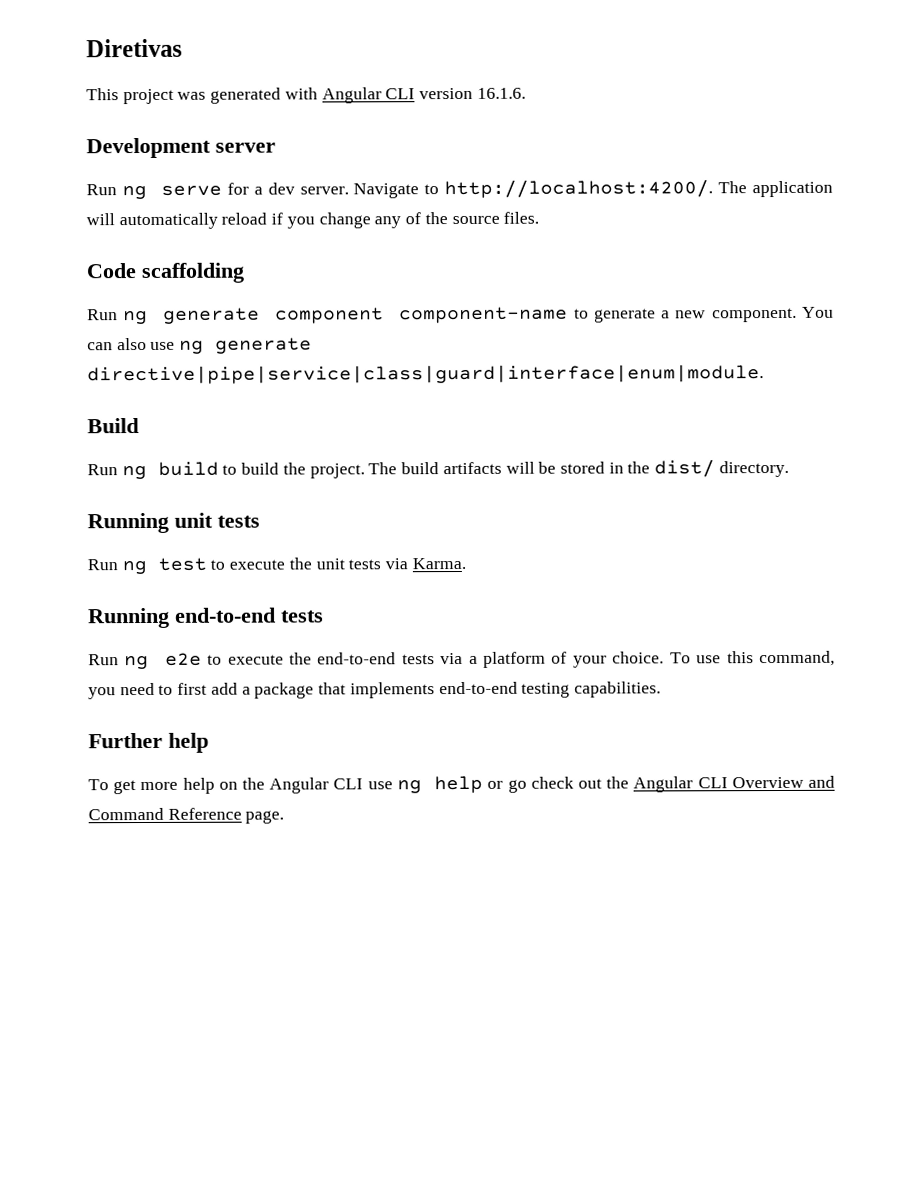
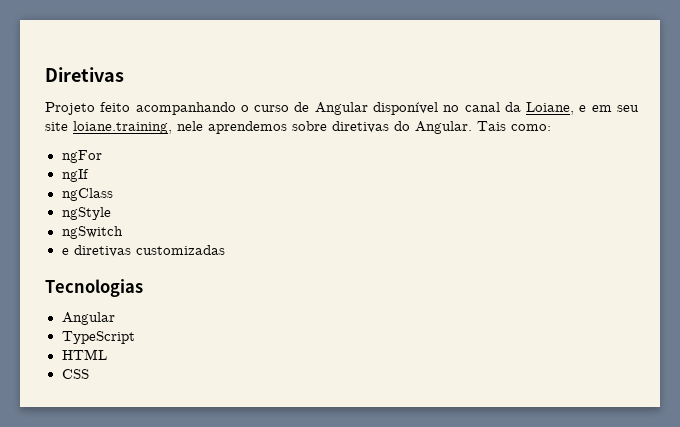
- This project was generated with Angular CLI version 16.1.6.
- Development server
- Run ng serve for a dev server. Navigate to http://localhost:4200/. The application will automatically reload if you change any of the source files.
- Code scaffolding
- Run ng generate component component-name to generate a new component. You can also use ng generate directive|pipe|service|class|guard|interface|enum|module.
- Build
- Run ng build to build the project. The build artifacts will be stored in the dist/ directory.
- Running unit tests
- Run ng test to execute the unit tests via Karma.
- Running end-to-end tests
- Run ng e2e to execute the end-to-end tests via a platform of your choice. To use this command, you need to first add a package that implements end-to-end testing capabilities.
- Further help
- To get more help on the Angular CLI use ng help or go check out the Angular CLI Overview and Command Reference page.
+ Projeto feito acompanhando o curso de Angular disponível no canal da Loiane, e em seu site loiane.training, nele aprendemos sobre diretivas do Angular. Tais como:
+ ngFor
+ ngIf
+ ngClass
+ ngStyle
+ ngSwitch
+ e diretivas customizadas
+ Tecnologias
+ Angular
+ TypeScript
+ HTML
+ CSS

